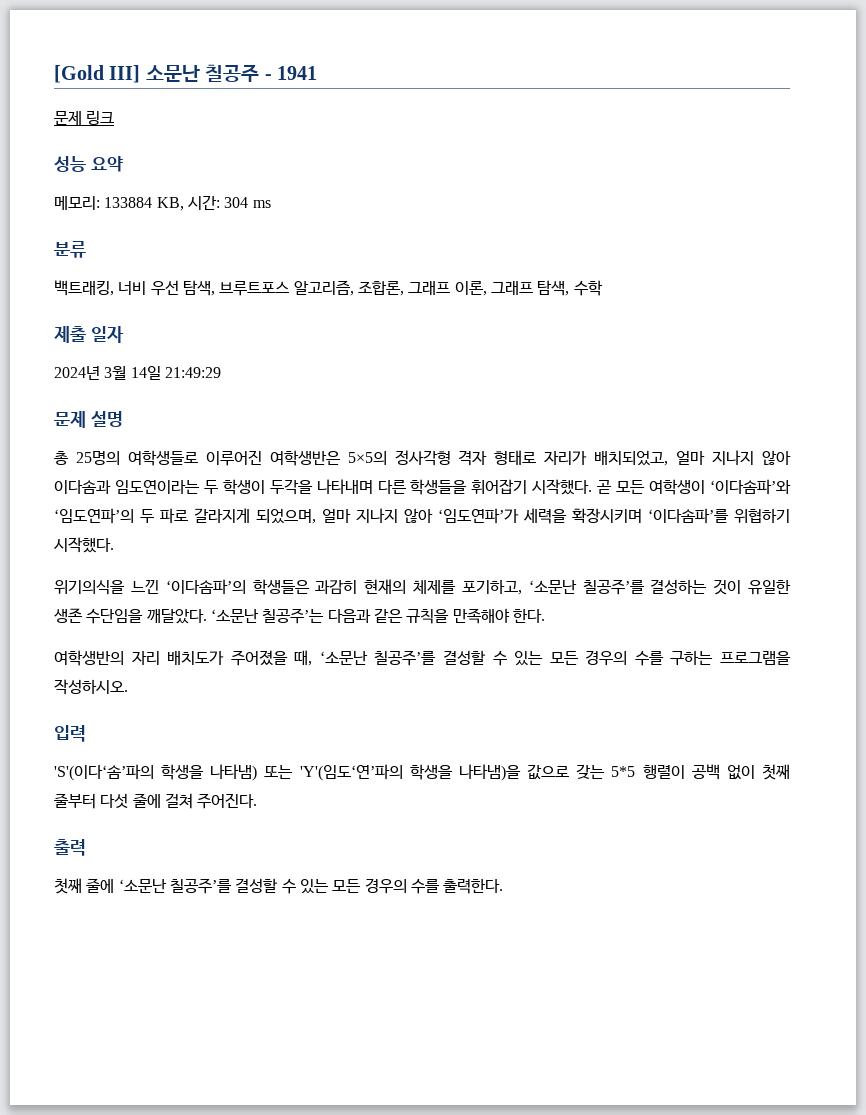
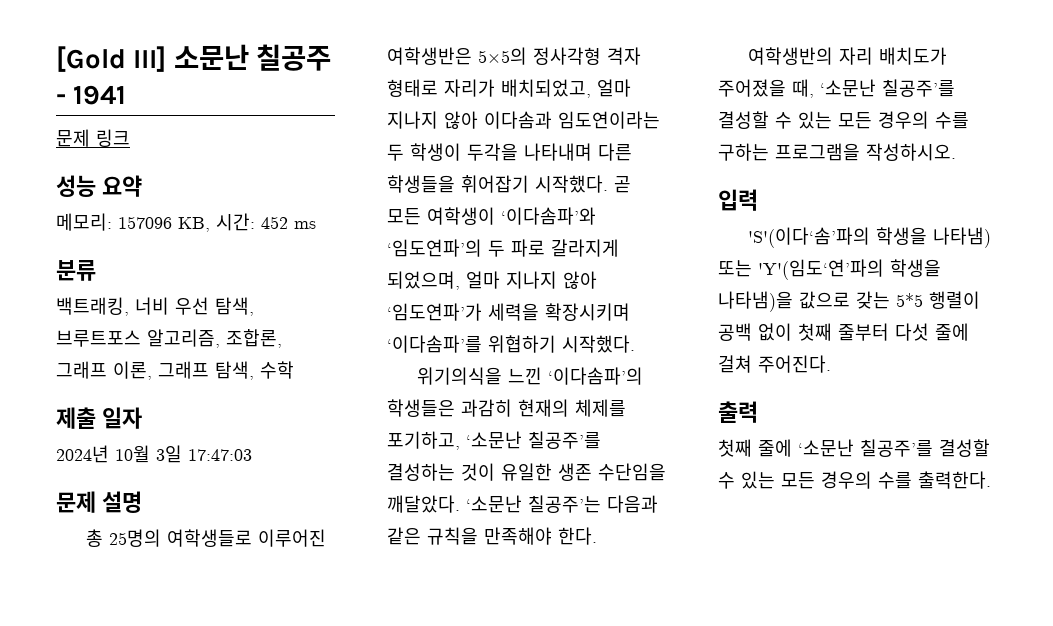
- 메모리: 133884 KB, 시간: 304 ms
+ 메모리: 157096 KB, 시간: 452 ms
- 2024년 3월 14일 21:49:29
+ 2024년 10월 3일 17:47:03

